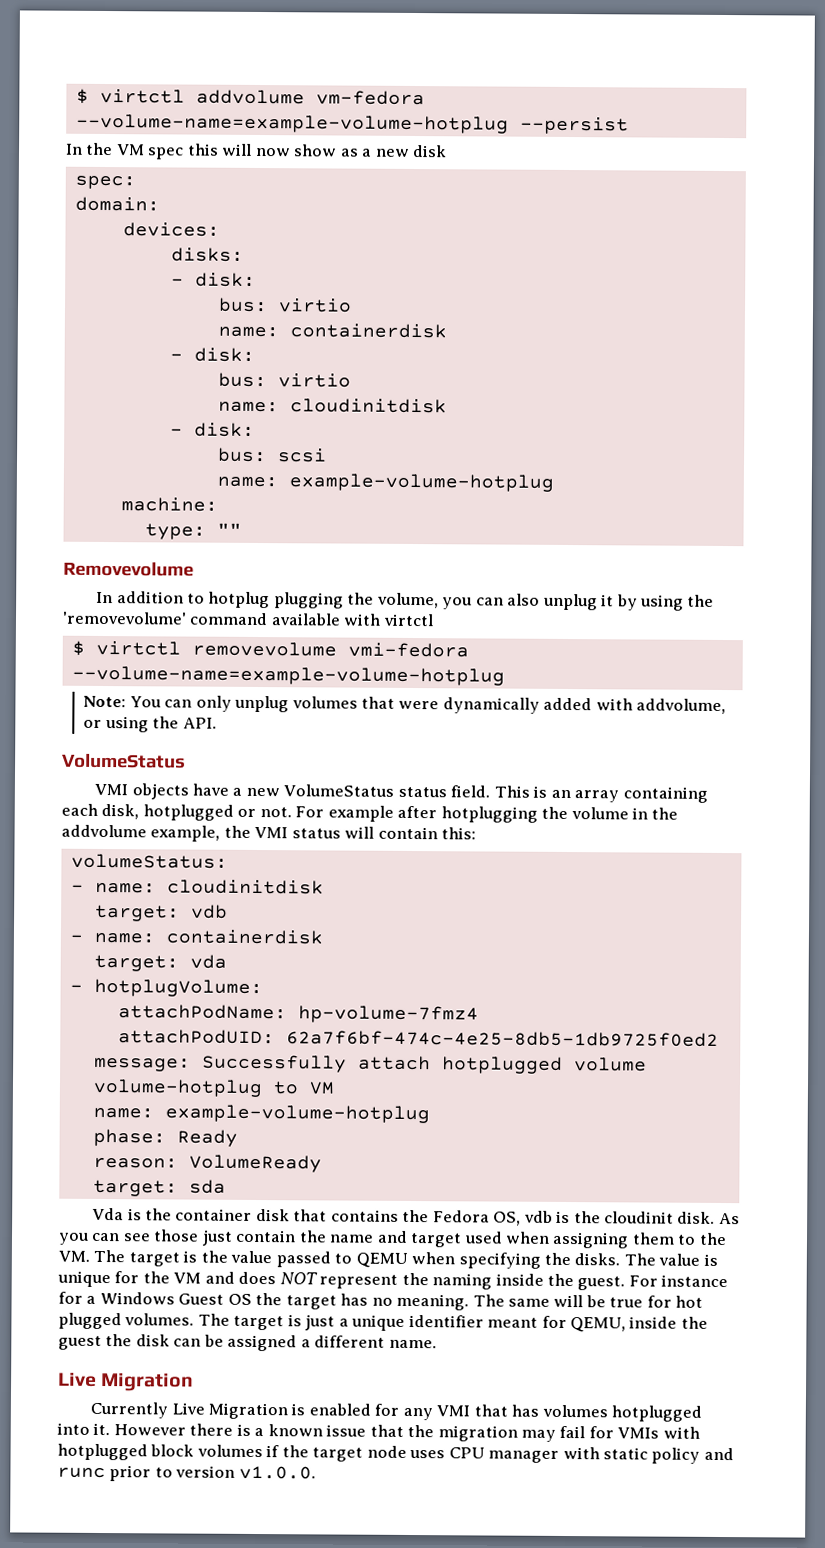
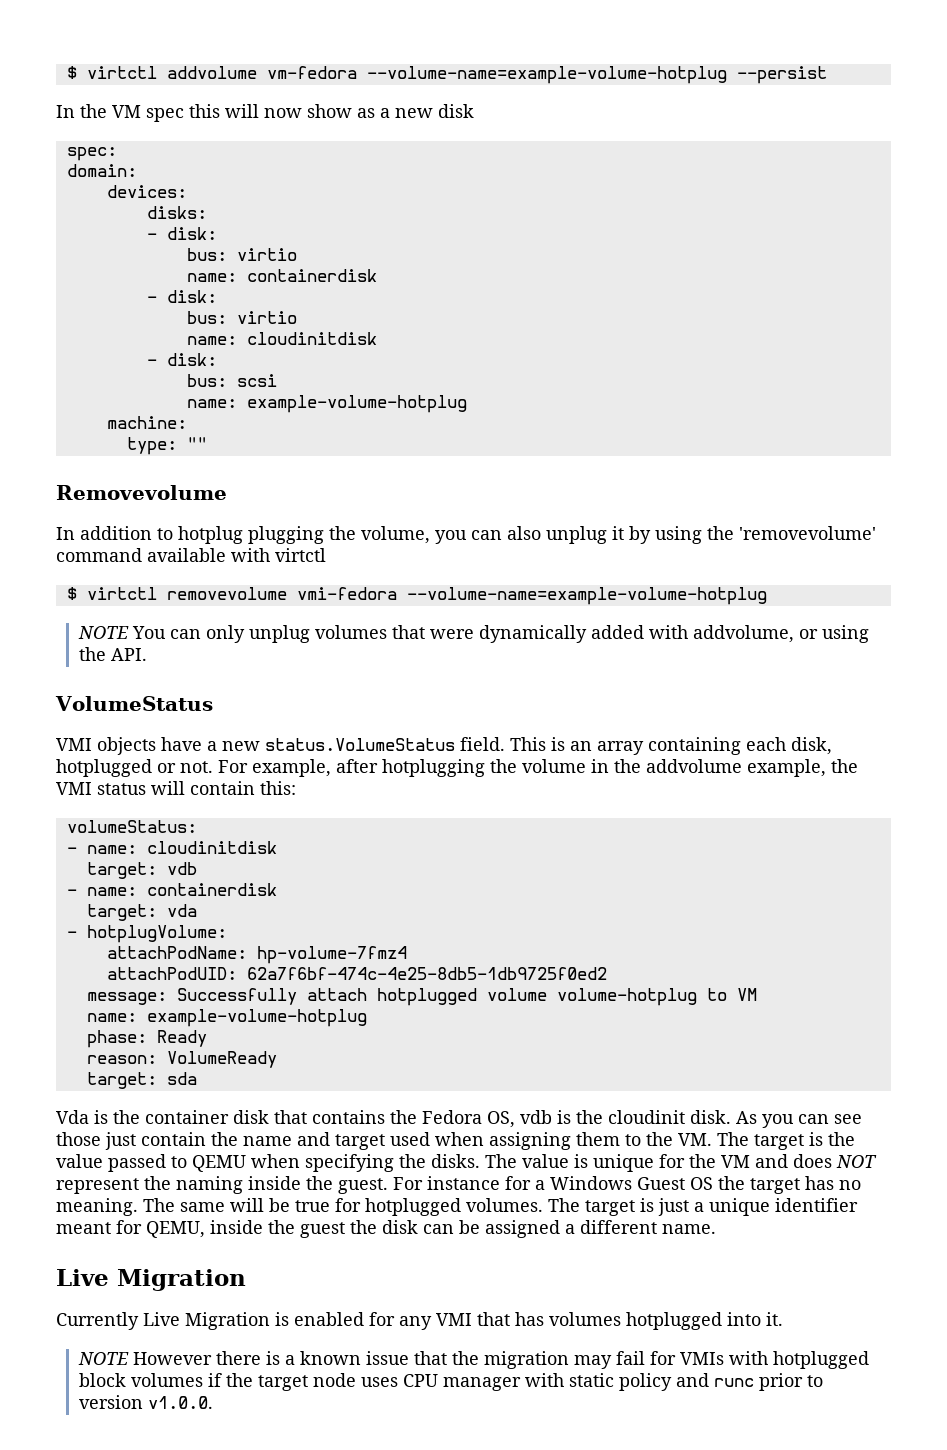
- Note: You can only unplug volumes that were dynamically added with addvolume, or using the API.
+ NOTE You can only unplug volumes that were dynamically added with addvolume, or using the API.
- VMI objects have a new VolumeStatus status field.
+ VMI objects have a new status.VolumeStatus field.
- For example after hotplugging the volume in the addvolume example, the VMI status will contain this:
+ For example, after hotplugging the volume in the addvolume example, the VMI status will contain this:
- The same will be true for hot plugged volumes.
+ The same will be true for hotplugged volumes.
- Currently Live Migration is enabled for any VMI that has volumes hotplugged into it. However there is a known issue that the migration may fail for VMIs with hotplugged block volumes if the target node uses CPU manager with static policy and runc prior to version v1.0.0.
+ Currently Live Migration is enabled for any VMI that has volumes hotplugged into it.
+ NOTE However there is a known issue that the migration may fail for VMIs with hotplugged block volumes if the target node uses CPU manager with static policy and runc prior to version v1.0.0.

